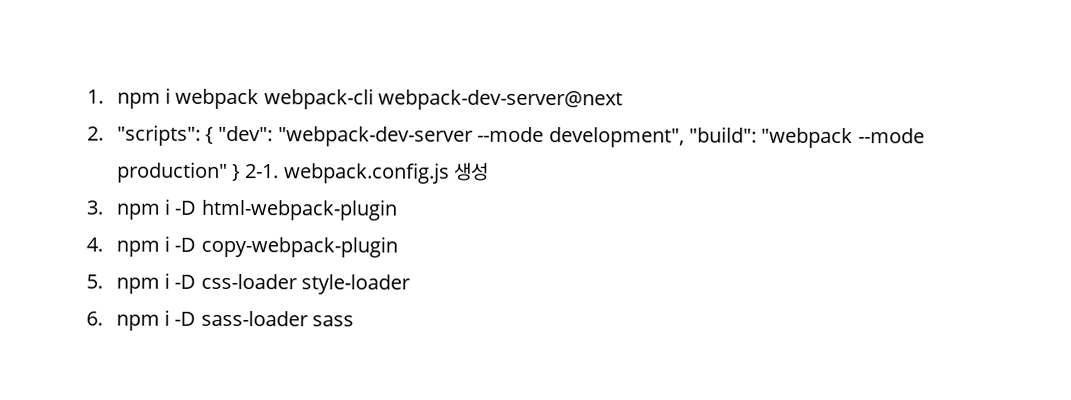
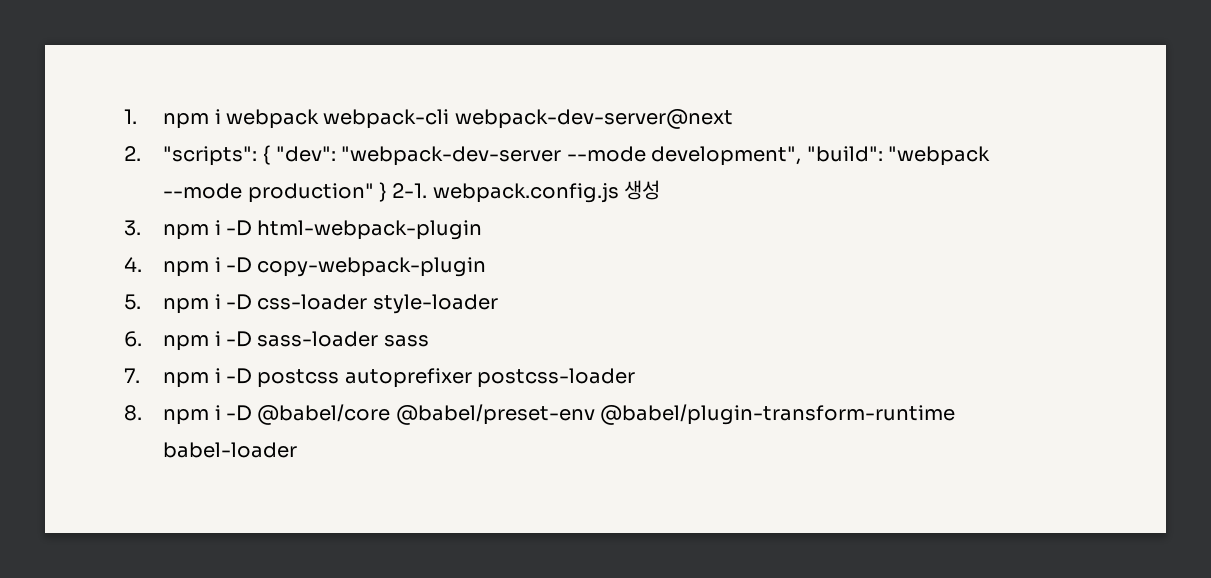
+ 7. npm i -D postcss autoprefixer postcss-loader
+ 8. npm i -D @babel/core @babel/preset-env @babel/plugin-transform-runtime babel-loader

